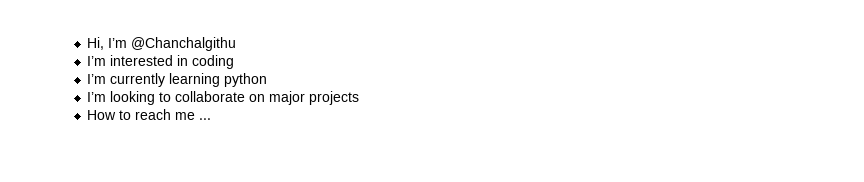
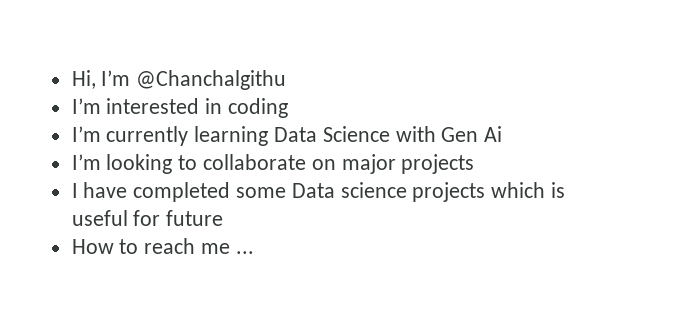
- I’m currently learning python
+ I’m currently learning Data Science with Gen Ai
+ I have completed some Data science projects which is useful for future

